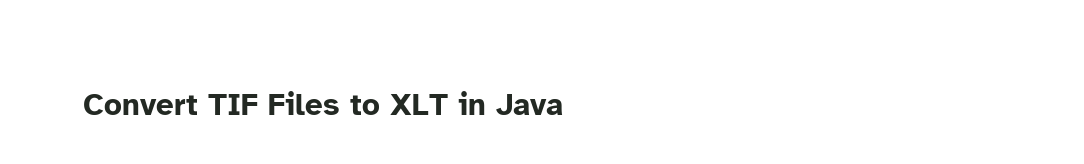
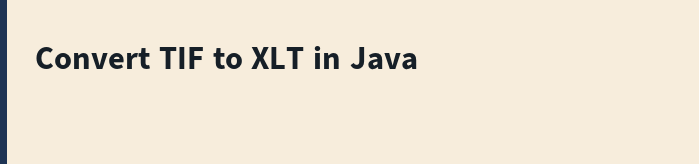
- Convert TIF Files to XLT in Java
+ Convert TIF to XLT in Java

